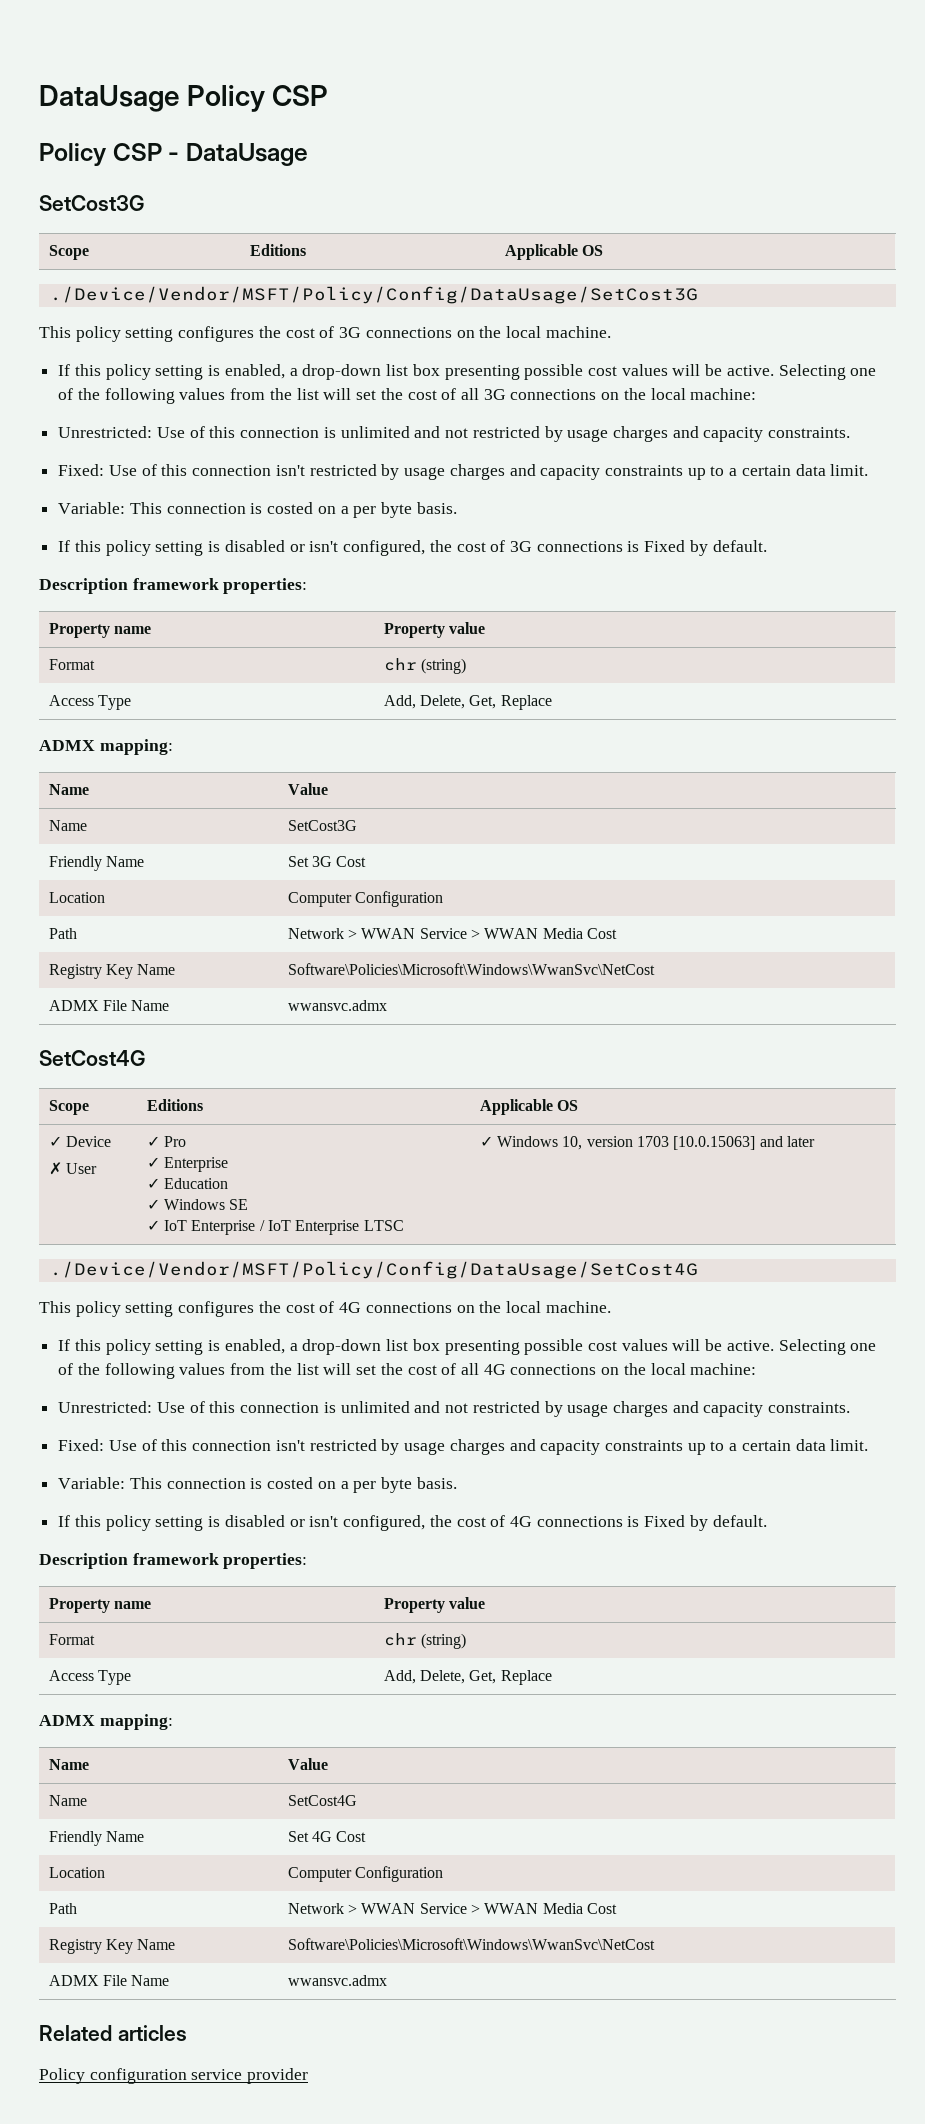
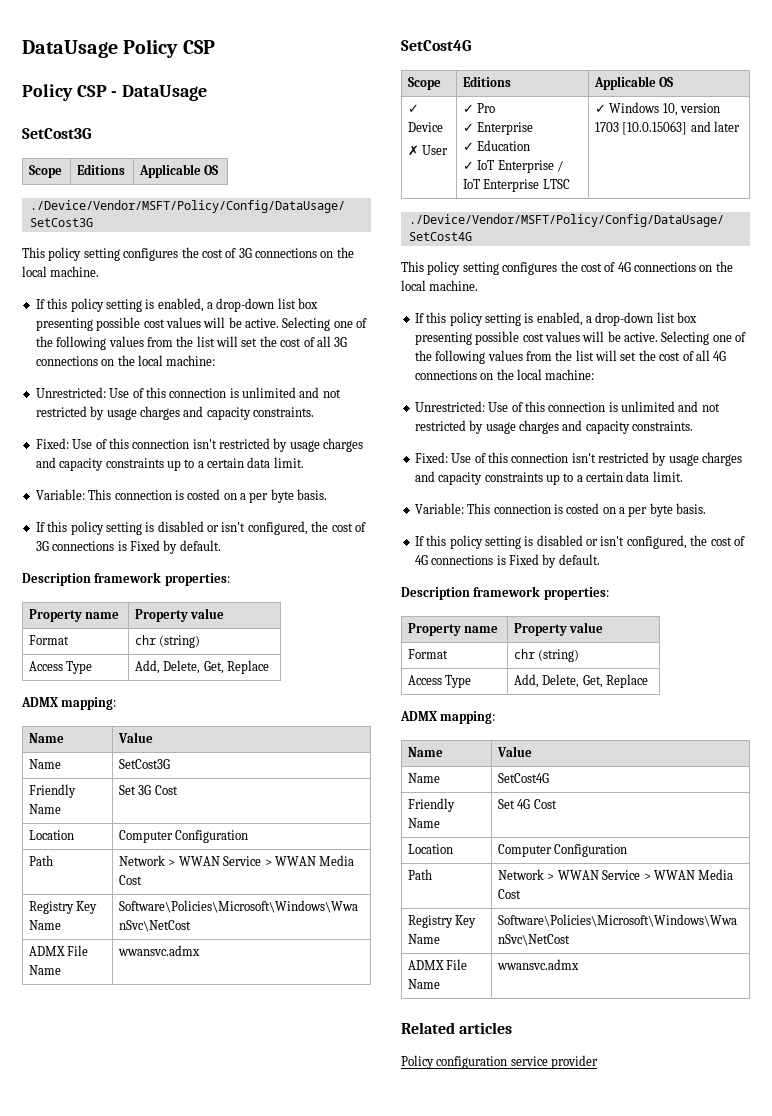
  ✓ Device
  ✗ User | ✓ Pro
  ✓ Enterprise
  ✓ Education
- ✓ Windows SE

